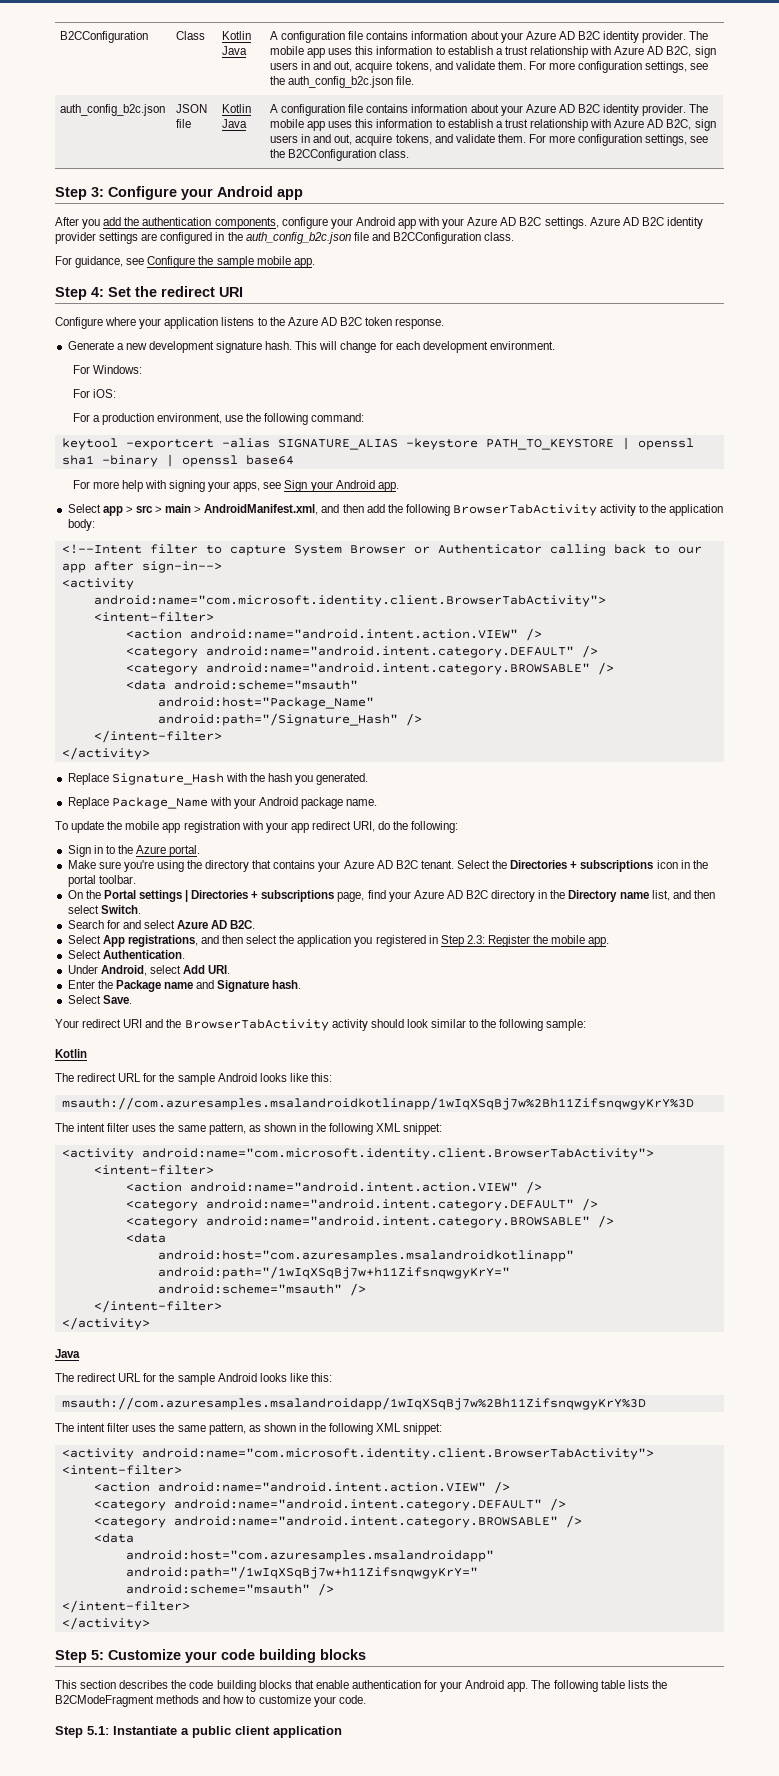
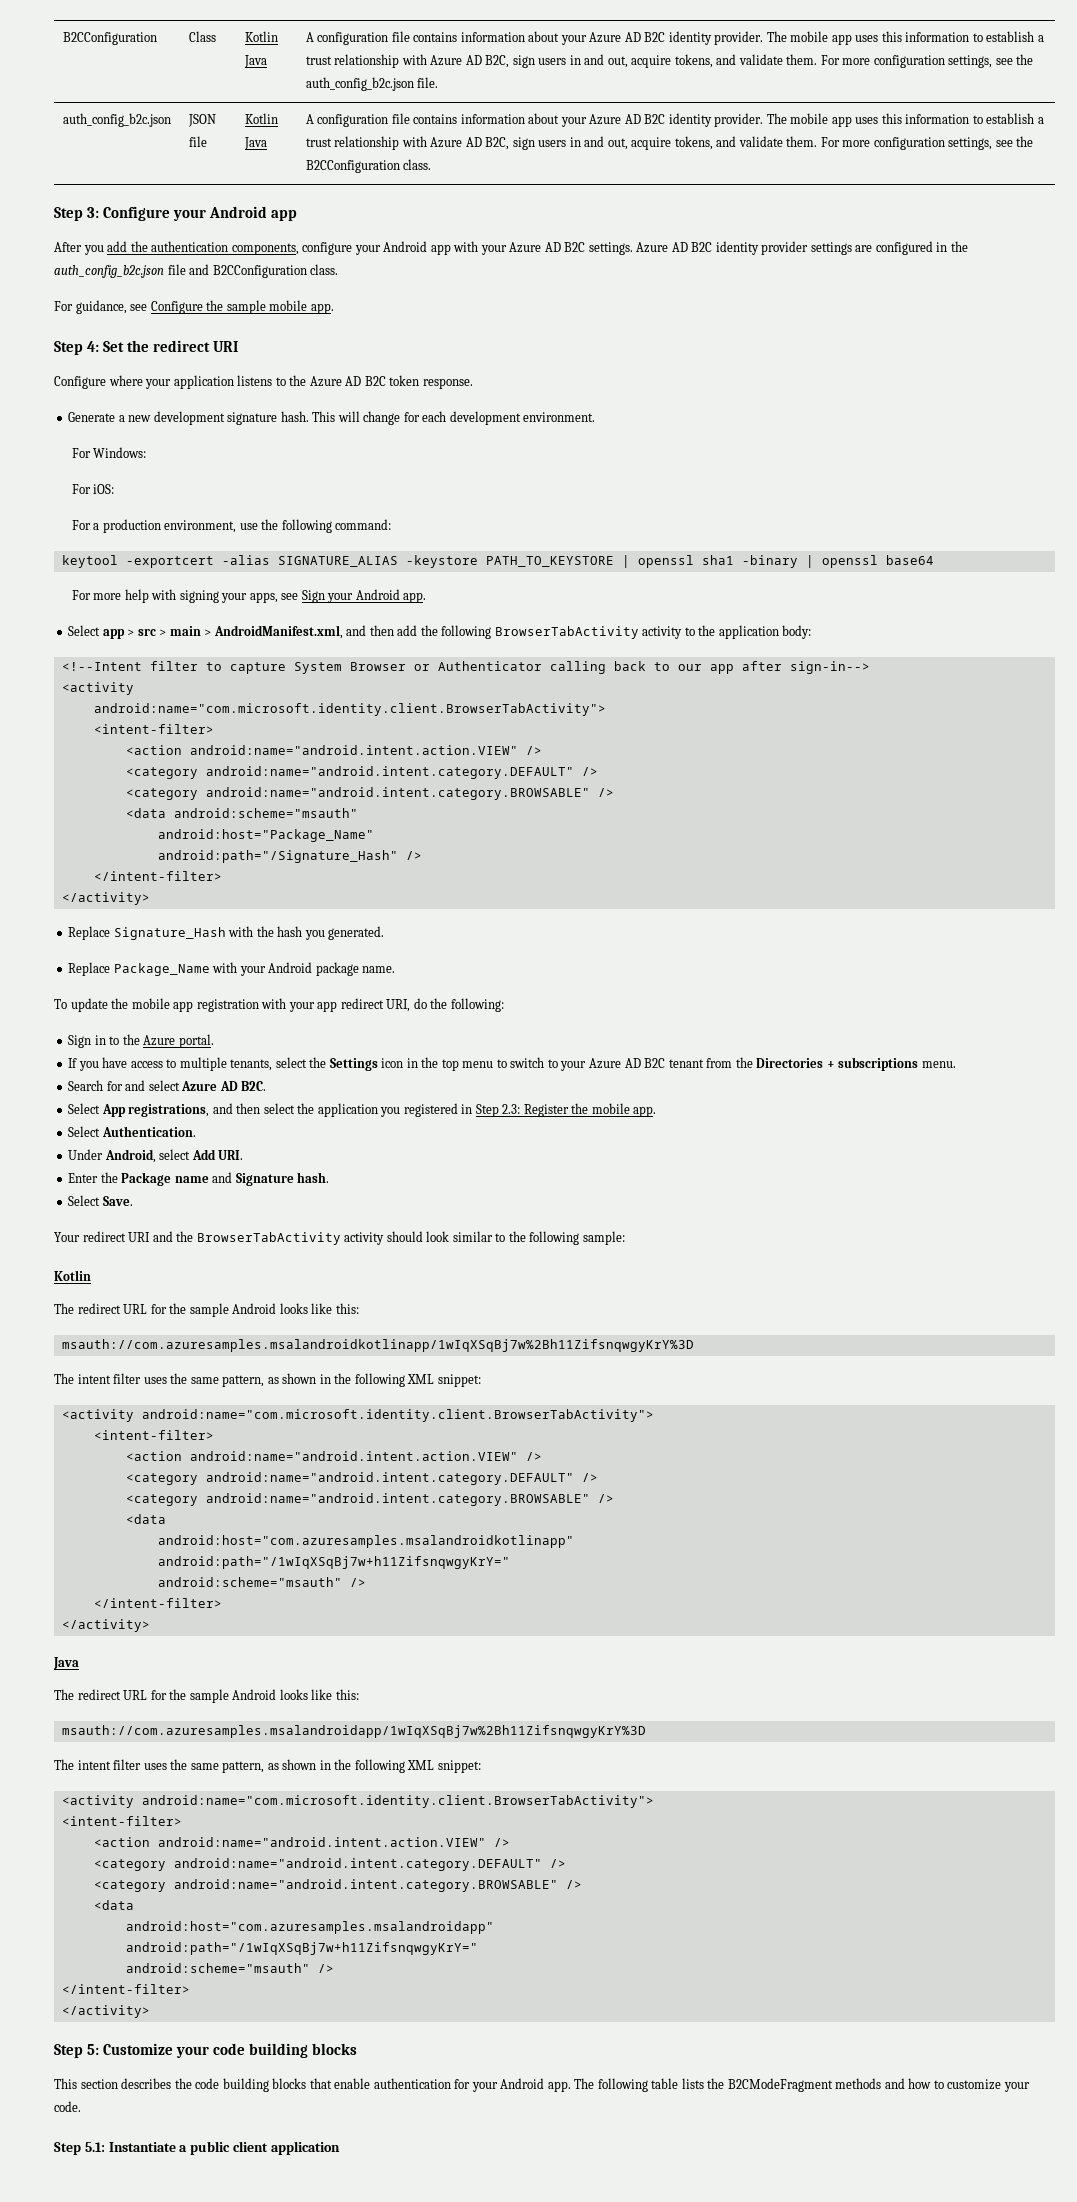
- Make sure you're using the directory that contains your Azure AD B2C tenant. Select the Directories + subscriptions icon in the portal toolbar.
- On the Portal settings | Directories + subscriptions page, find your Azure AD B2C directory in the Directory name list, and then select Switch.
+ If you have access to multiple tenants, select the Settings icon in the top menu to switch to your Azure AD B2C tenant from the Directories + subscriptions menu.

